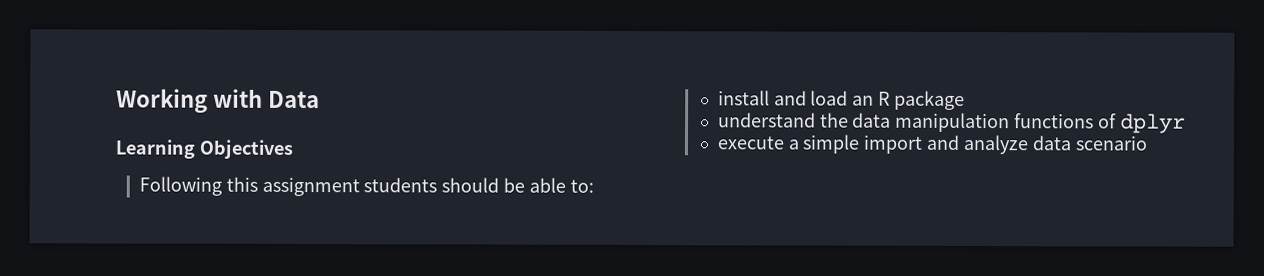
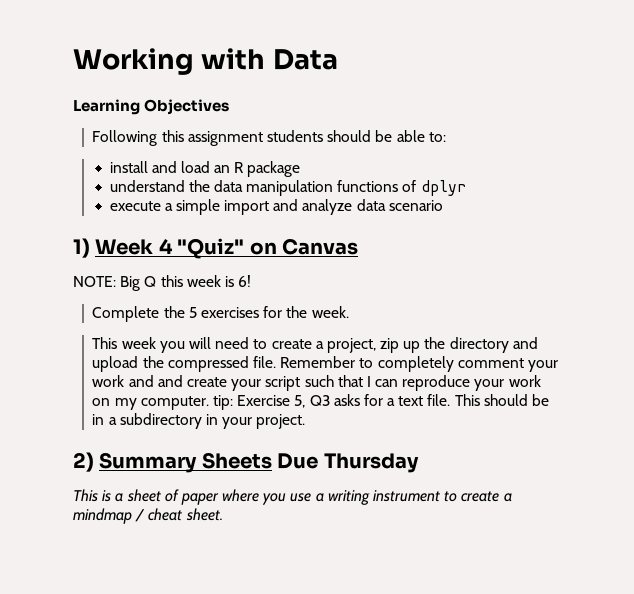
+ 1) Week 4 "Quiz" on Canvas
+ NOTE: Big Q this week is 6!
+ Complete the 5 exercises for the week.
+ This week you will need to create a project, zip up the directory and upload the compressed file. Remember to completely comment your work and and create your script such that I can reproduce your work on my computer. tip: Exercise 5, Q3 asks for a text file. This should be in a subdirectory in your project.
+ 2) Summary Sheets Due Thursday
+ This is a sheet of paper where you use a writing instrument to create a mindmap / cheat sheet.

